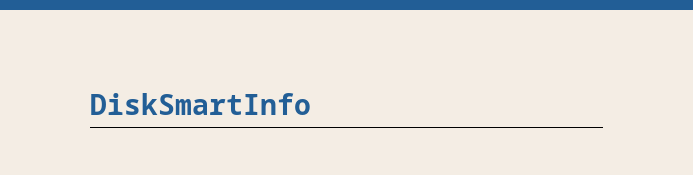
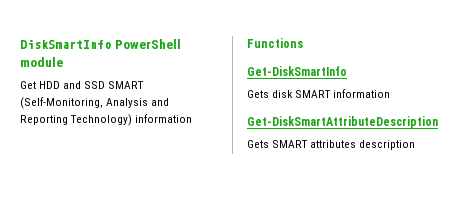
- DiskSmartInfo
+ DiskSmartInfo PowerShell module
+ Get HDD and SSD SMART (Self-Monitoring, Analysis and Reporting Technology) information
+ Functions
+ Get-DiskSmartInfo
+ Gets disk SMART information
+ Get-DiskSmartAttributeDescription
+ Gets SMART attributes description

